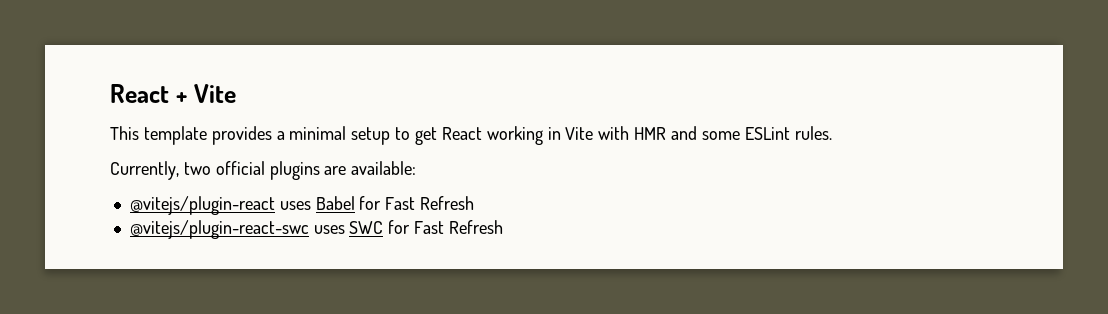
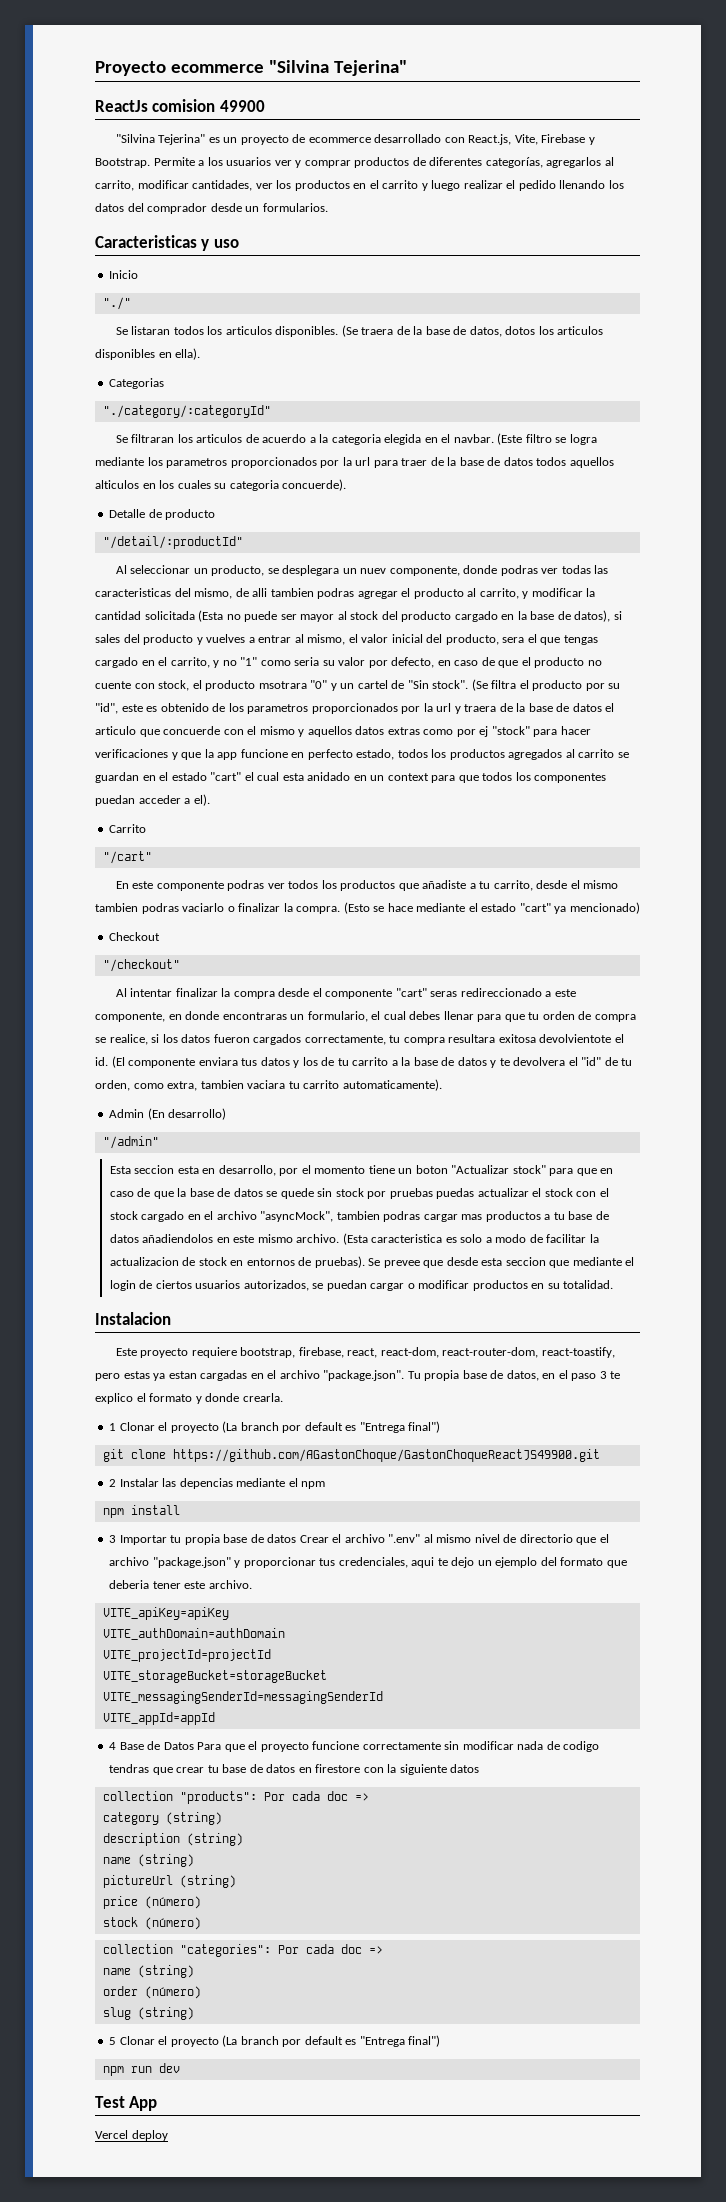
- React + Vite
- This template provides a minimal setup to get React working in Vite with HMR and some ESLint rules.
- Currently, two official plugins are available:
- @vitejs/plugin-react uses Babel for Fast Refresh
- @vitejs/plugin-react-swc uses SWC for Fast Refresh
+ Proyecto ecommerce "Silvina Tejerina"
+ ReactJs comision 49900
+ "Silvina Tejerina" es un proyecto de ecommerce desarrollado con React.js, Vite, Firebase y Bootstrap. Permite a los usuarios ver y comprar productos de diferentes categorías, agregarlos al carrito, modificar cantidades, ver los productos en el carrito y luego realizar el pedido llenando los datos del comprador desde un formularios.
+ Caracteristicas y uso
+ Inicio
+ "./"
+ Se listaran todos los articulos disponibles. (Se traera de la base de datos, dotos los articulos disponibles en ella).
+ Categorias
+ "./category/:categoryId"
+ Se filtraran los articulos de acuerdo a la categoria elegida en el navbar. (Este filtro se logra mediante los parametros proporcionados por la url para traer de la base de datos todos aquellos alticulos en los cuales su categoria concuerde).
+ Detalle de producto
+ "/detail/:productId"
+ Al seleccionar un producto, se desplegara un nuev componente, donde podras ver todas las caracteristicas del mismo, de alli tambien podras agregar el producto al carrito, y modificar la cantidad solicitada (Esta no puede ser mayor al stock del producto cargado en la base de datos), si sales del producto y vuelves a entrar al mismo, el valor inicial del producto, sera el que tengas cargado en el carrito, y no "1" como seria su valor por defecto, en caso de que el producto no cuente con stock, el producto msotrara "0" y un cartel de "Sin stock". (Se filtra el producto por su "id", este es obtenido de los parametros proporcionados por la url y traera de la base de datos el articulo que concuerde con el mismo y aquellos datos extras como por ej "stock" para hacer verificaciones y que la app funcione en perfecto estado, todos los productos agregados al carrito se guardan en el estado "cart" el cual esta anidado en un context para que todos los componentes puedan acceder a el).
+ Carrito
+ "/cart"
+ En este componente podras ver todos los productos que añadiste a tu carrito, desde el mismo tambien podras vaciarlo o finalizar la compra. (Esto se hace mediante el estado "cart" ya mencionado)
+ Checkout
+ "/checkout"
+ Al intentar finalizar la compra desde el componente "cart" seras redireccionado a este componente, en donde encontraras un formulario, el cual debes llenar para que tu orden de compra se realice, si los datos fueron cargados correctamente, tu compra resultara exitosa devolvientote el id. (El componente enviara tus datos y los de tu carrito a la base de datos y te devolvera el "id" de tu orden, como extra, tambien vaciara tu carrito automaticamente).
+ Admin (En desarrollo)
+ "/admin"
+ Esta seccion esta en desarrollo, por el momento tiene un boton "Actualizar stock" para que en caso de que la base de datos se quede sin stock por pruebas puedas actualizar el stock con el stock cargado en el archivo "asyncMock", tambien podras cargar mas productos a tu base de datos añadiendolos en este mismo archivo. (Esta caracteristica es solo a modo de facilitar la actualizacion de stock en entornos de pruebas). Se prevee que desde esta seccion que mediante el login de ciertos usuarios autorizados, se puedan cargar o modificar productos en su totalidad.
+ Instalacion
+ Este proyecto requiere bootstrap, firebase, react, react-dom, react-router-dom, react-toastify, pero estas ya estan cargadas en el archivo "package.json". Tu propia base de datos, en el paso 3 te explico el formato y donde crearla.
+ 1 Clonar el proyecto (La branch por default es "Entrega final")
+ git clone https://github.com/AGastonChoque/GastonChoqueReactJS49900.git
+ 2 Instalar las depencias mediante el npm
+ npm install
+ 3 Importar tu propia base de datos Crear el archivo ".env" al mismo nivel de directorio que el archivo "package.json" y proporcionar tus credenciales, aqui te dejo un ejemplo del formato que deberia tener este archivo.
+ VITE_apiKey=apiKey
+ VITE_authDomain=authDomain
+ VITE_projectId=projectId
+ VITE_storageBucket=storageBucket
+ VITE_messagingSenderId=messagingSenderId
+ VITE_appId=appId
+ 4 Base de Datos Para que el proyecto funcione correctamente sin modificar nada de codigo tendras que crear tu base de datos en firestore con la siguiente datos
+ collection "products": Por cada doc =>
+ category (string)
+ description (string)
+ name (string)
+ pictureUrl (string)
+ price (número)
+ stock (número)
+ collection "categories": Por cada doc =>
+ name (string)
+ order (número)
+ slug (string)
+ 5 Clonar el proyecto (La branch por default es "Entrega final")
+ npm run dev
+ Test App
+ Vercel deploy

